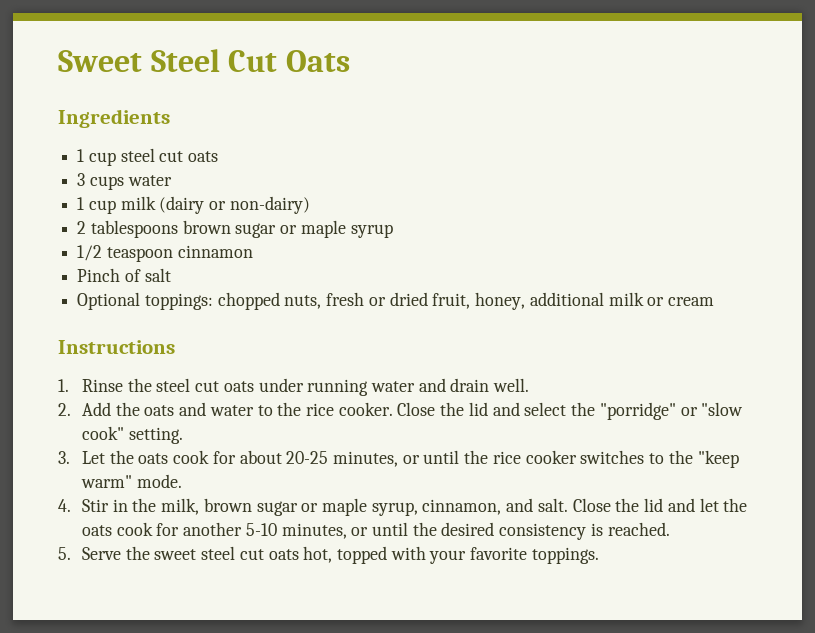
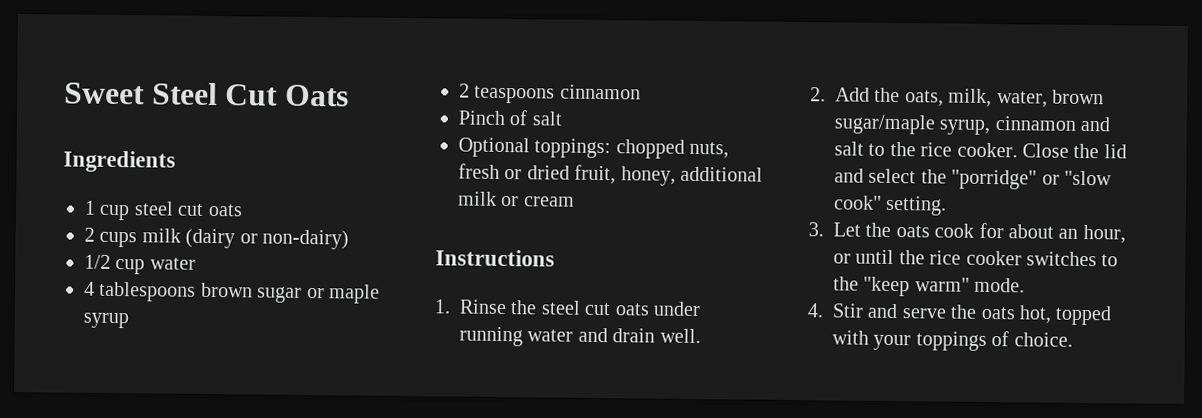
- 3 cups water
- 1 cup milk (dairy or non-dairy)
+ 2 cups milk (dairy or non-dairy)
- 2 tablespoons brown sugar or maple syrup
+ 1/2 cup water
+ 4 tablespoons brown sugar or maple syrup
- 1/2 teaspoon cinnamon
+ 2 teaspoons cinnamon
- 2. Add the oats and water to the rice cooker.
+ 2. Add the oats, milk, water, brown sugar/maple syrup, cinnamon and salt to the rice cooker.
- 3. Let the oats cook for about 20-25 minutes, or until the rice cooker switches to the "keep warm" mode.
+ 3. Let the oats cook for about an hour, or until the rice cooker switches to the "keep warm" mode.
- 4. Stir in the milk, brown sugar or maple syrup, cinnamon, and salt. Close the lid and let the oats cook for another 5-10 minutes, or until the desired consistency is reached.
- 5. Serve the sweet steel cut oats hot, topped with your favorite toppings.
+ 4. Stir and serve the oats hot, topped with your toppings of choice.

